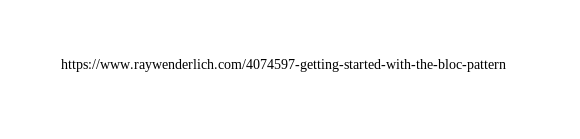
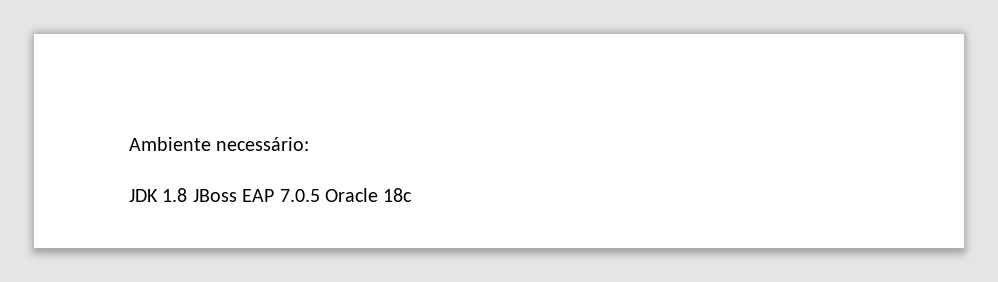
- https://www.raywenderlich.com/4074597-getting-started-with-the-bloc-pattern
+ Ambiente necessário:
+ JDK 1.8 JBoss EAP 7.0.5 Oracle 18c

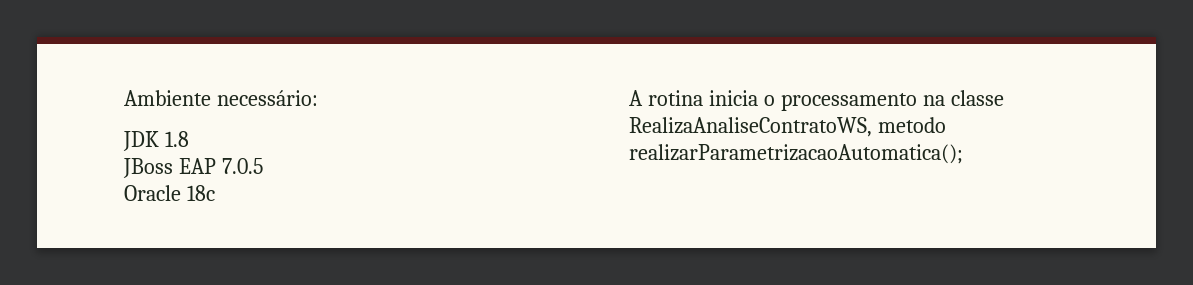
- JDK 1.8 JBoss EAP 7.0.5 Oracle 18c
+ JDK 1.8
+ JBoss EAP 7.0.5
+ Oracle 18c
+ A rotina inicia o processamento na classe RealizaAnaliseContratoWS, metodo realizarParametrizacaoAutomatica();

